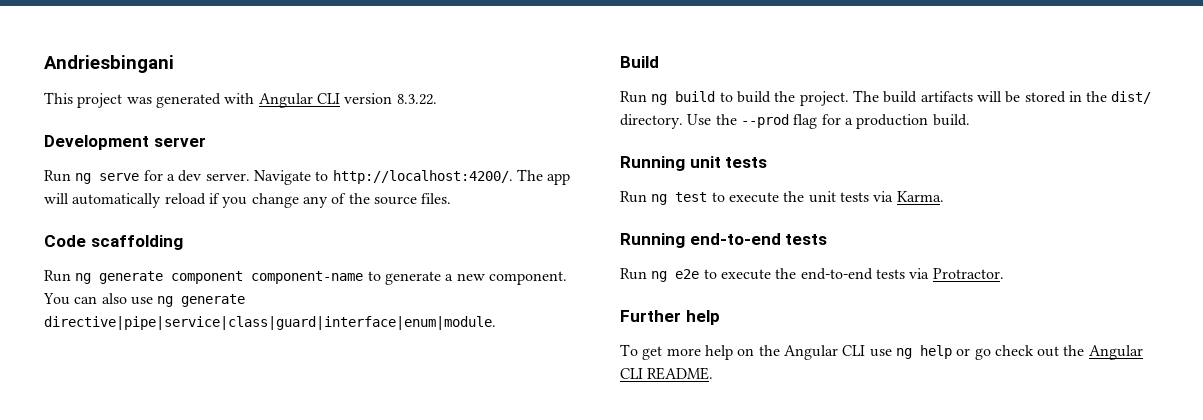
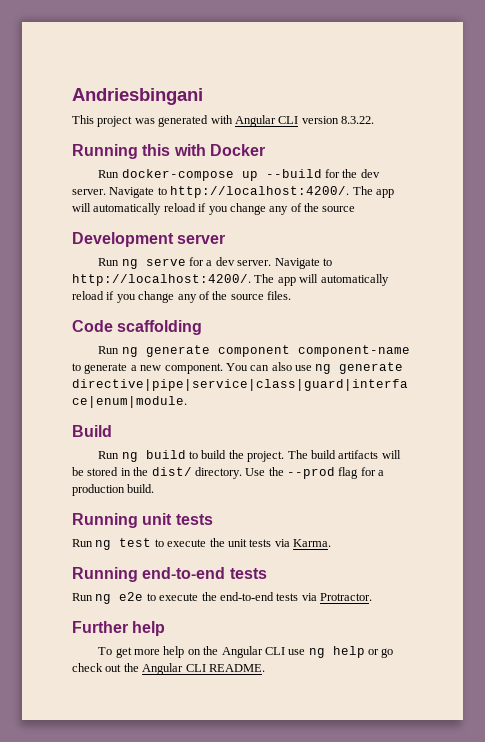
+ Running this with Docker
+ Run docker-compose up --build for the dev server. Navigate to http://localhost:4200/. The app will automatically reload if you change any of the source

